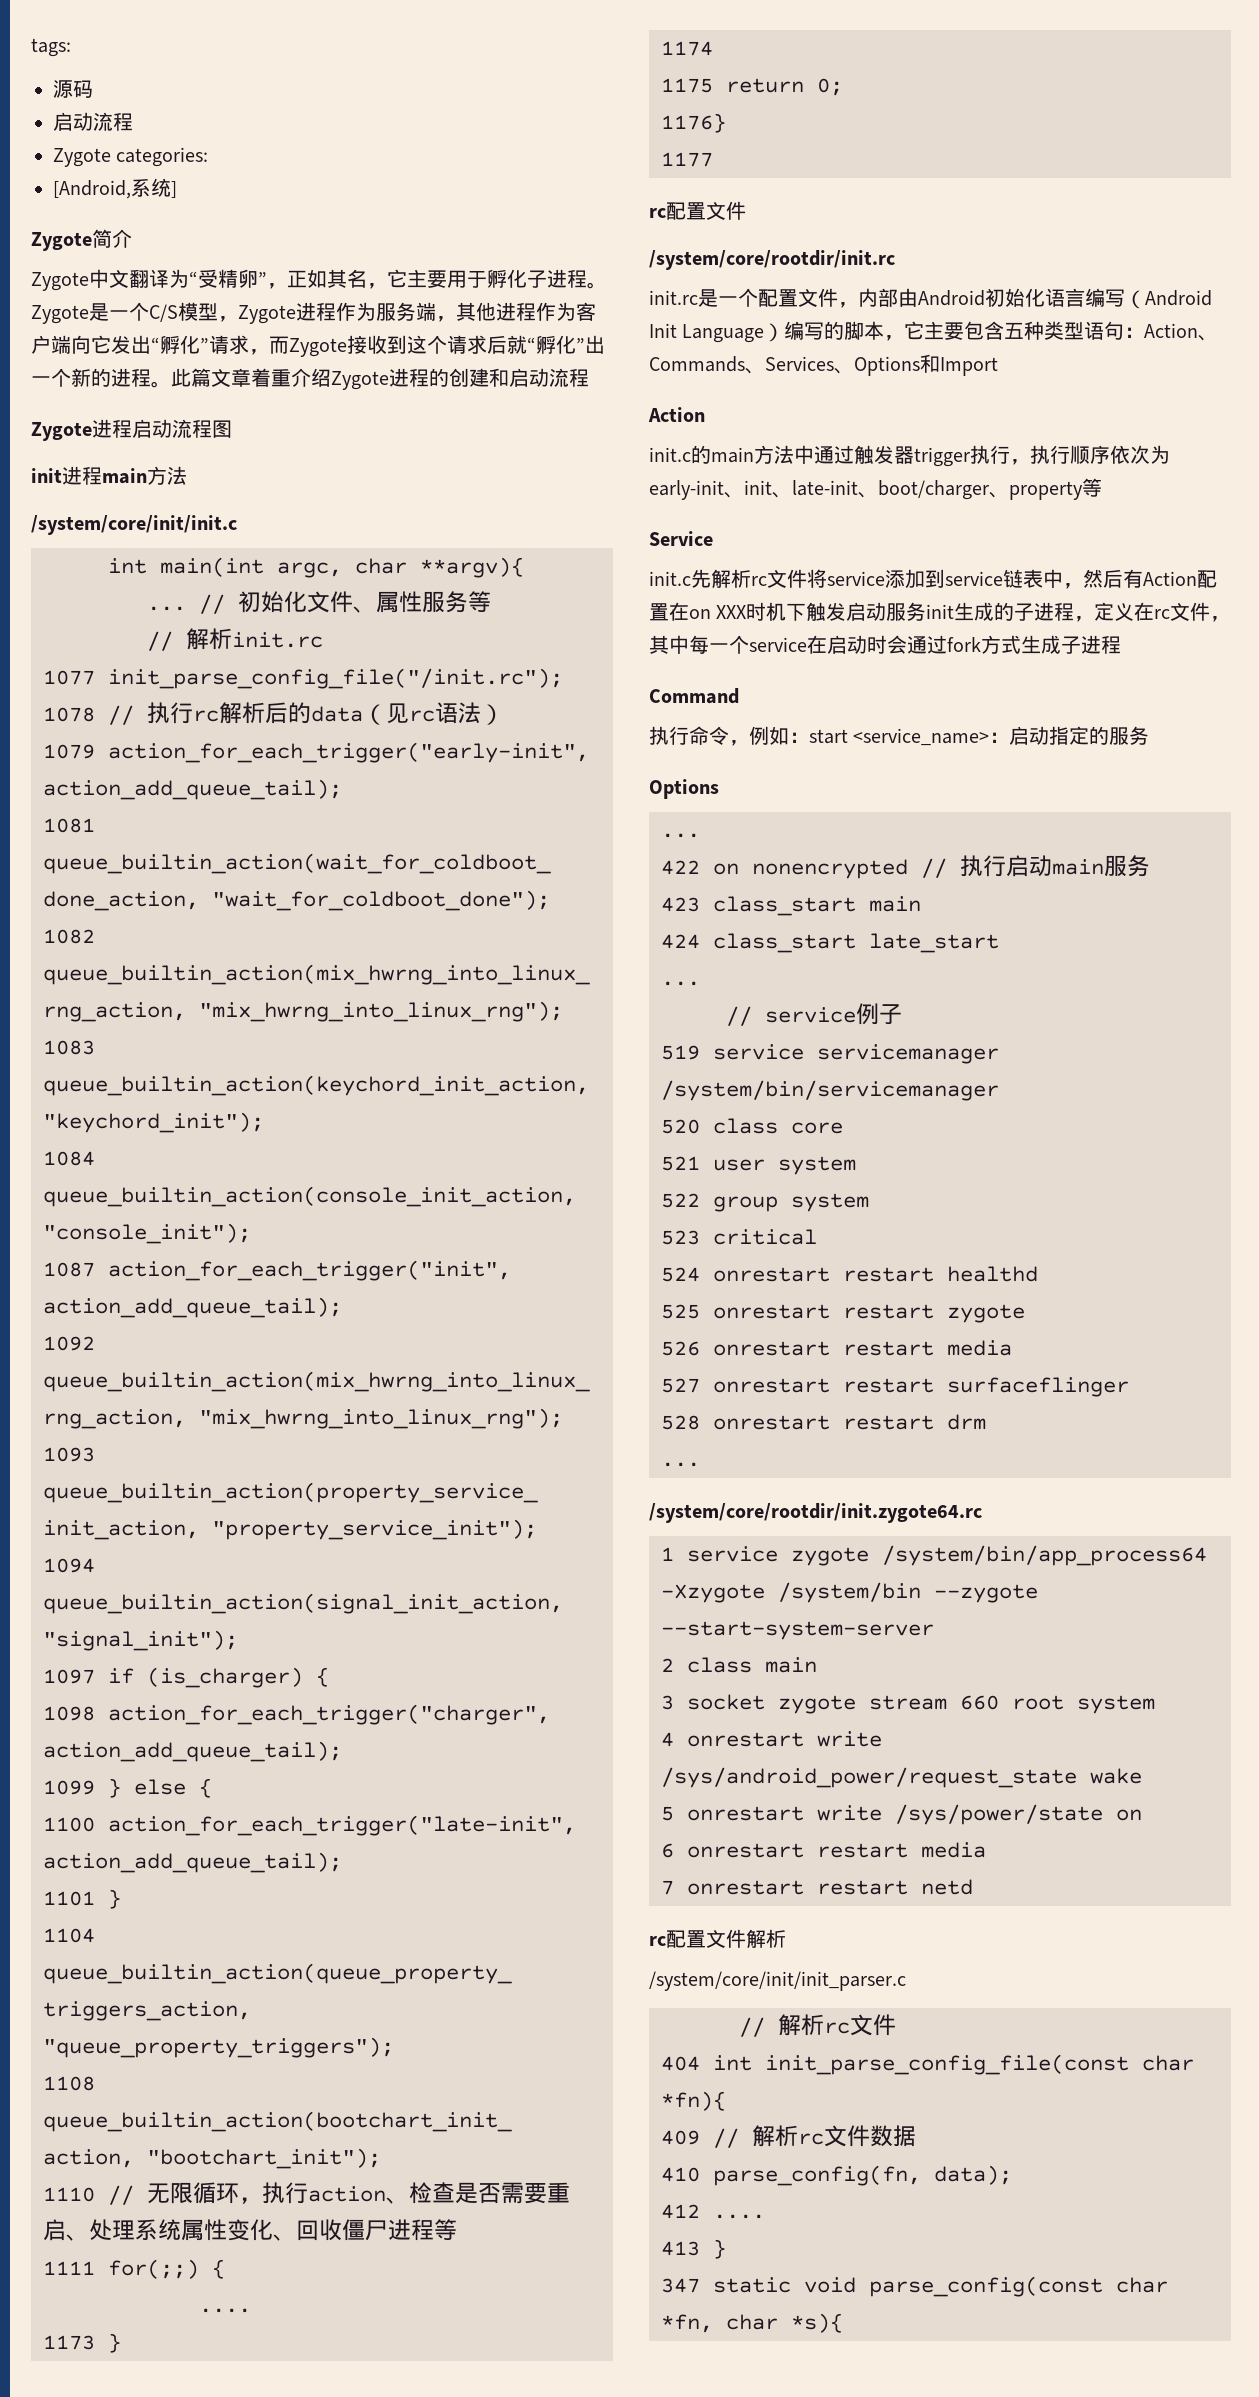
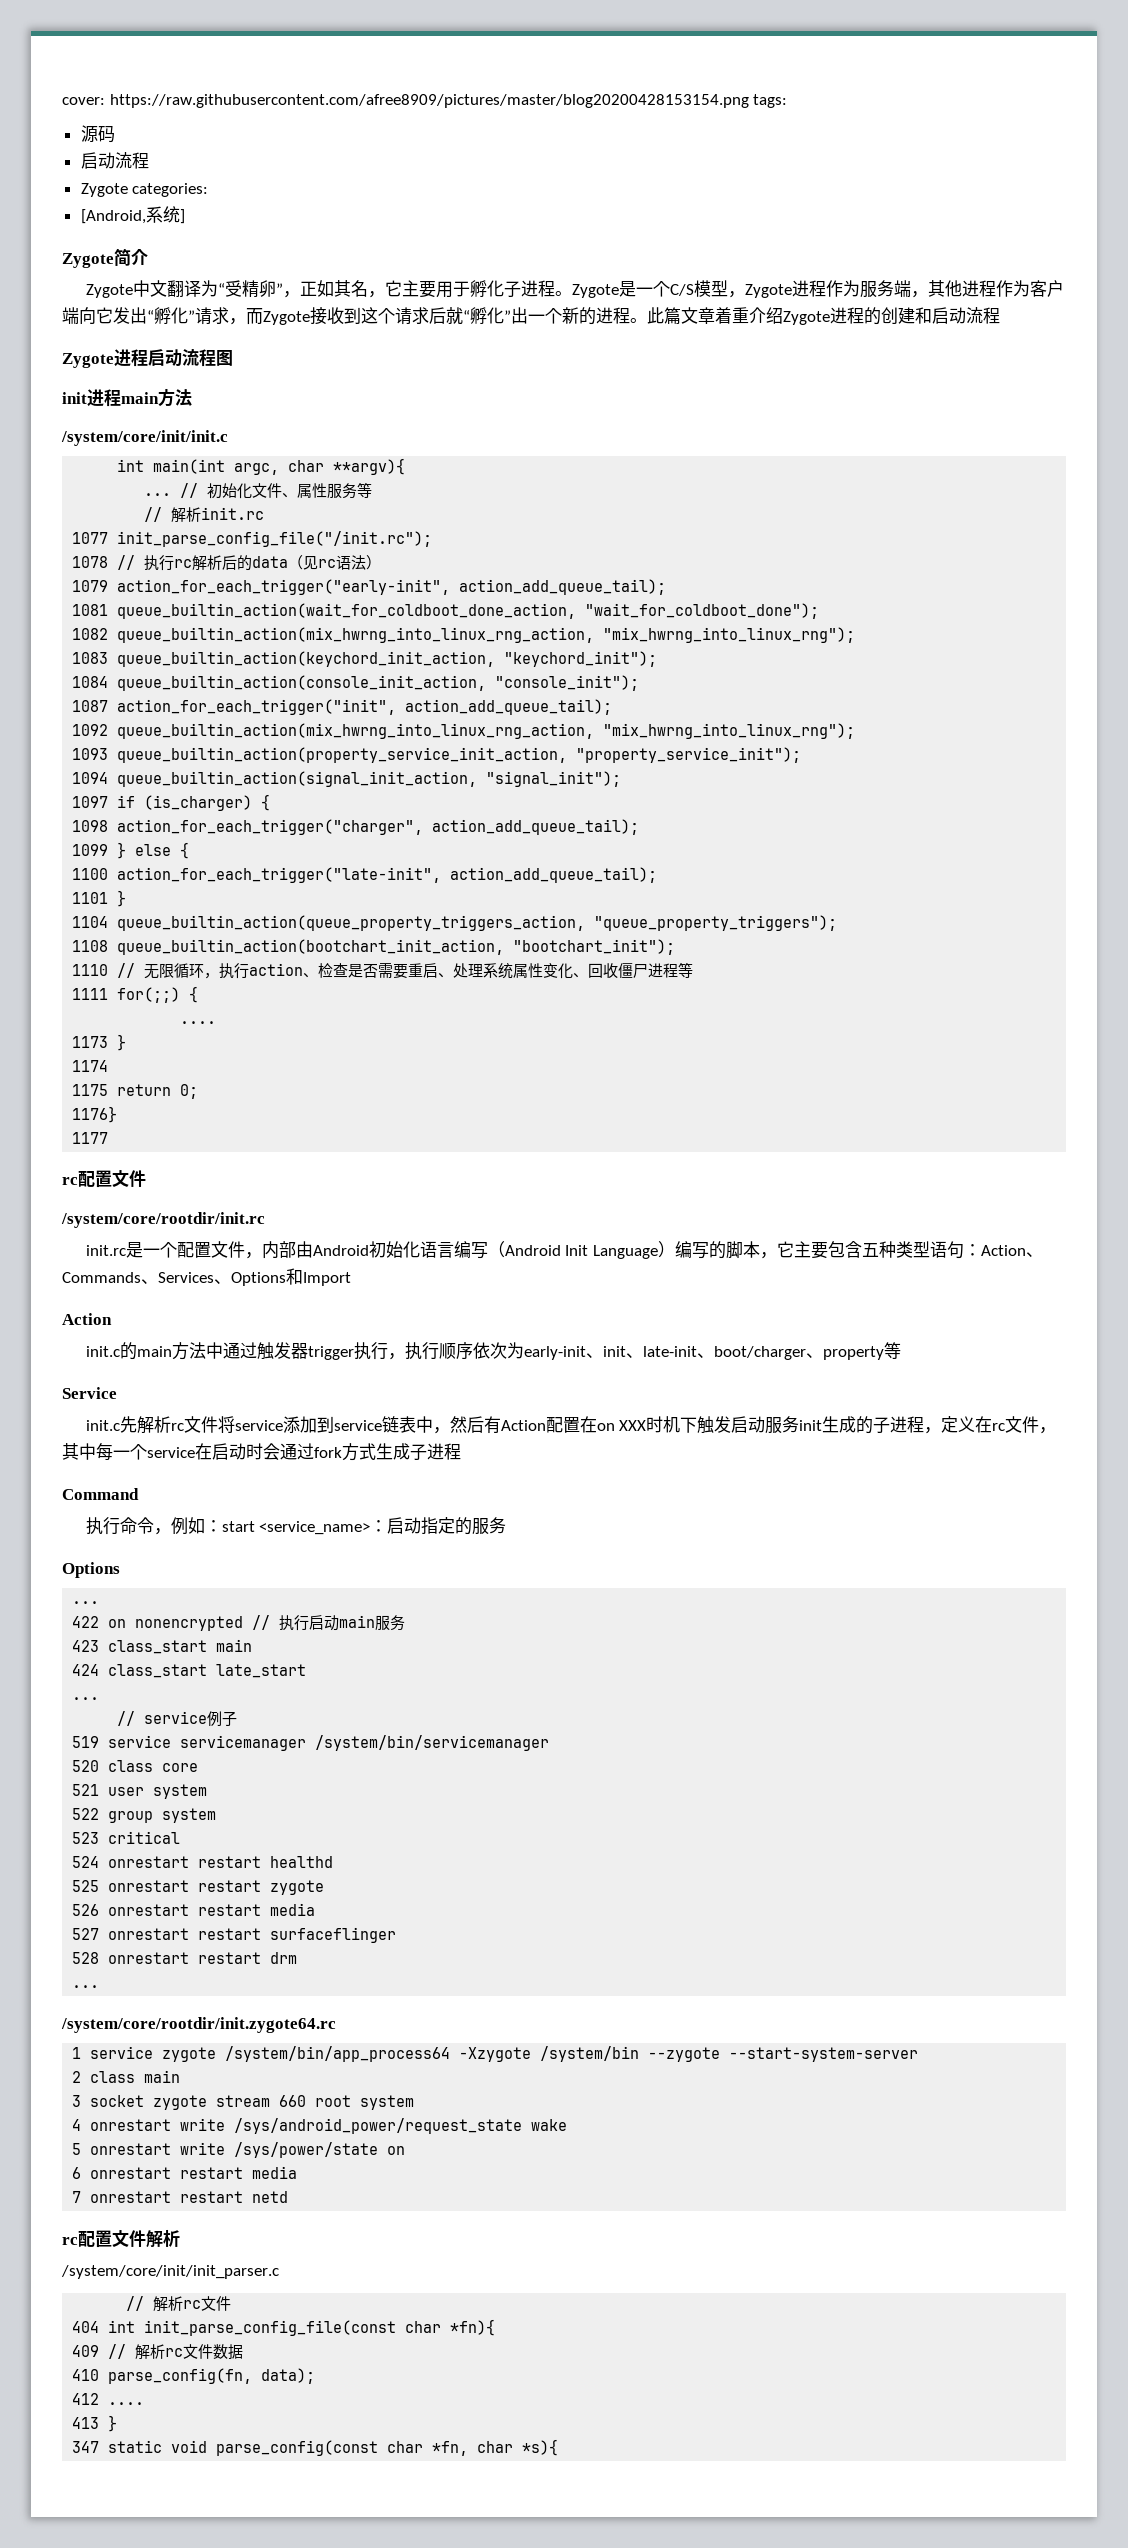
- tags:
+ cover: https://raw.githubusercontent.com/afree8909/pictures/master/blog20200428153154.png tags:

